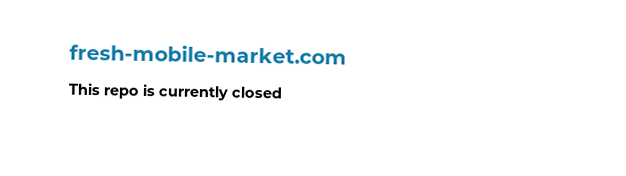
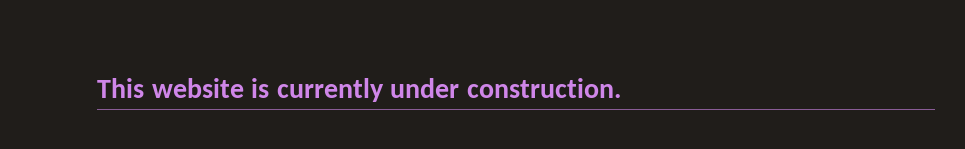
- fresh-mobile-market.com
- This repo is currently closed
+ This website is currently under construction.

